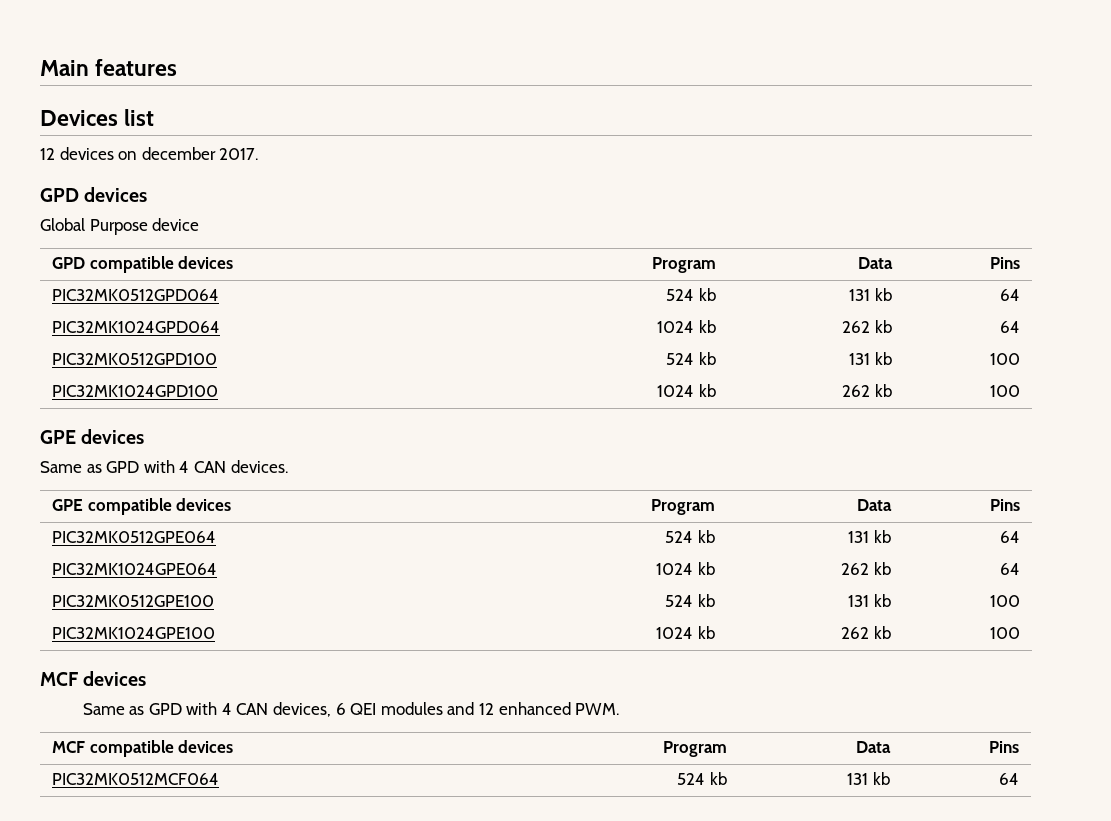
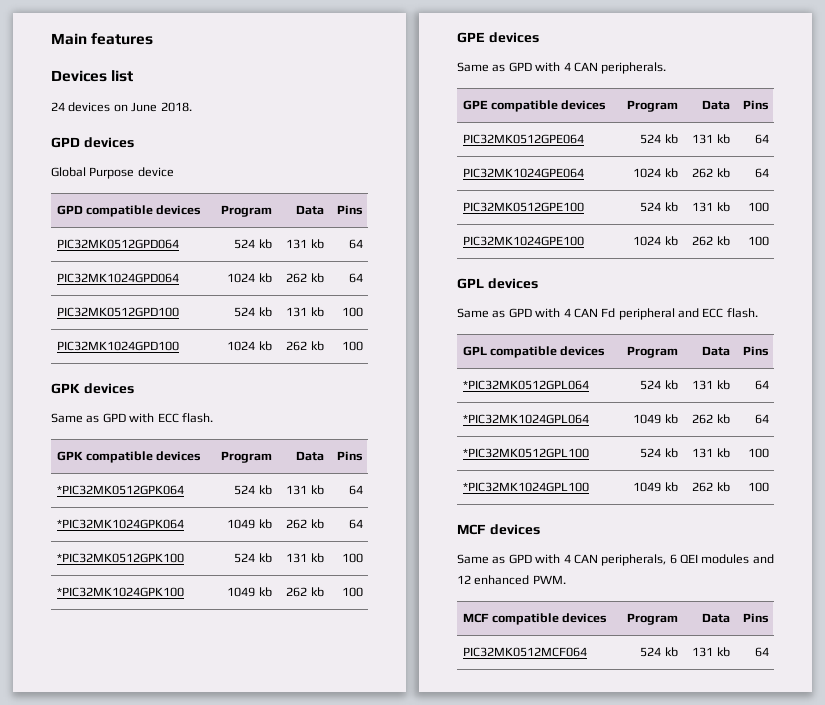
- 12 devices on december 2017.
+ 24 devices on June 2018.
+ GPK devices
+ Same as GPD with ECC flash.
+ GPK compatible devices | Program | Data | Pins
+ *PIC32MK0512GPK064 | 524 kb | 131 kb | 64
+ *PIC32MK1024GPK064 | 1049 kb | 262 kb | 64
+ *PIC32MK0512GPK100 | 524 kb | 131 kb | 100
+ *PIC32MK1024GPK100 | 1049 kb | 262 kb | 100
- Same as GPD with 4 CAN devices.
+ Same as GPD with 4 CAN peripherals.
+ GPL devices
+ Same as GPD with 4 CAN Fd peripheral and ECC flash.
+ GPL compatible devices | Program | Data | Pins
+ *PIC32MK0512GPL064 | 524 kb | 131 kb | 64
+ *PIC32MK1024GPL064 | 1049 kb | 262 kb | 64
+ *PIC32MK0512GPL100 | 524 kb | 131 kb | 100
+ *PIC32MK1024GPL100 | 1049 kb | 262 kb | 100
- Same as GPD with 4 CAN devices, 6 QEI modules and 12 enhanced PWM.
+ Same as GPD with 4 CAN peripherals, 6 QEI modules and 12 enhanced PWM.

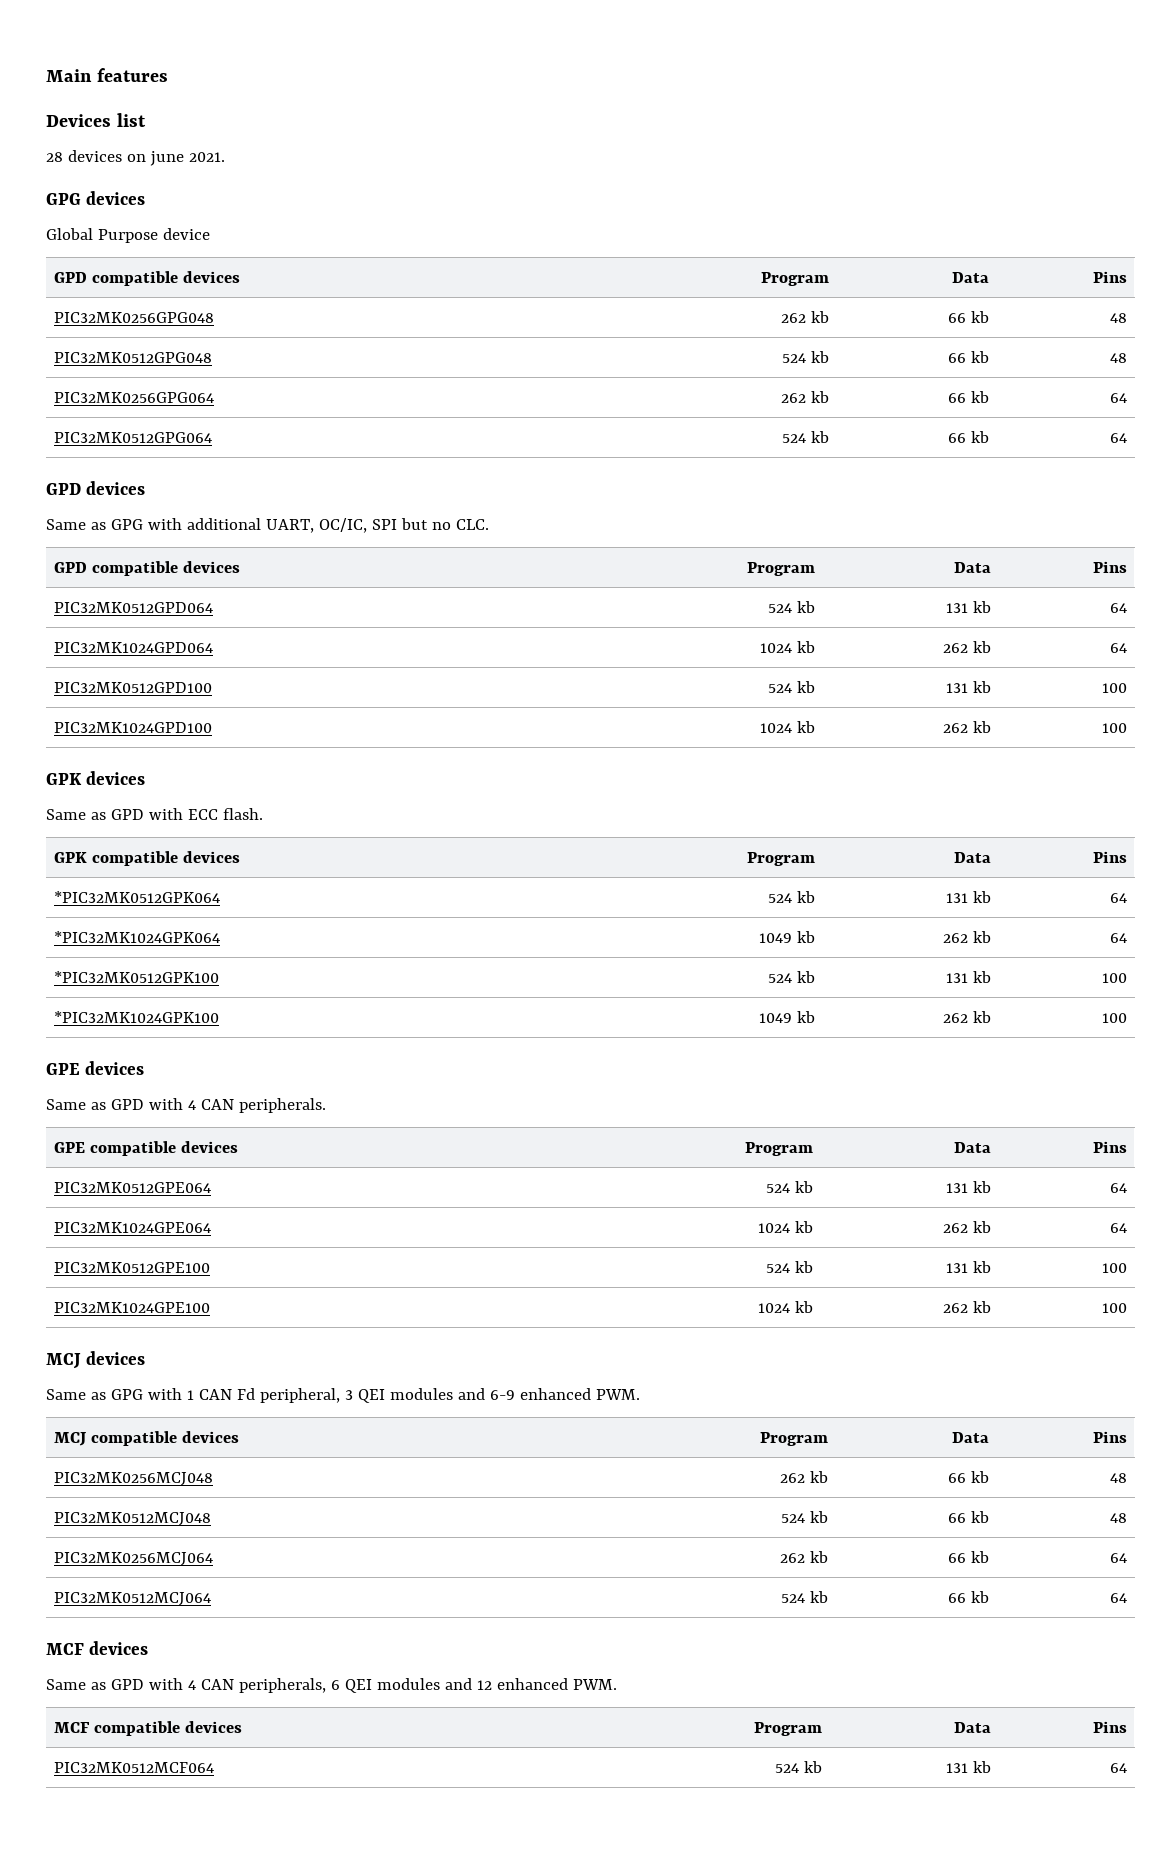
- 24 devices on June 2018.
- GPD devices
+ 28 devices on june 2021.
+ GPG devices
+ PIC32MK0256GPG048 | 262 kb | 66 kb | 48
+ PIC32MK0512GPG048 | 524 kb | 66 kb | 48
+ PIC32MK0256GPG064 | 262 kb | 66 kb | 64
+ PIC32MK0512GPG064 | 524 kb | 66 kb | 64
+ GPD devices
+ Same as GPG with additional UART, OC/IC, SPI but no CLC.
+ GPD compatible devices | Program | Data | Pins
- GPL devices
- Same as GPD with 4 CAN Fd peripheral and ECC flash.
- GPL compatible devices | Program | Data | Pins
- *PIC32MK0512GPL064 | 524 kb | 131 kb | 64
- *PIC32MK1024GPL064 | 1049 kb | 262 kb | 64
- *PIC32MK0512GPL100 | 524 kb | 131 kb | 100
- *PIC32MK1024GPL100 | 1049 kb | 262 kb | 100
+ MCJ devices
+ Same as GPG with 1 CAN Fd peripheral, 3 QEI modules and 6-9 enhanced PWM.
+ MCJ compatible devices | Program | Data | Pins
+ PIC32MK0256MCJ048 | 262 kb | 66 kb | 48
+ PIC32MK0512MCJ048 | 524 kb | 66 kb | 48
+ PIC32MK0256MCJ064 | 262 kb | 66 kb | 64
+ PIC32MK0512MCJ064 | 524 kb | 66 kb | 64

